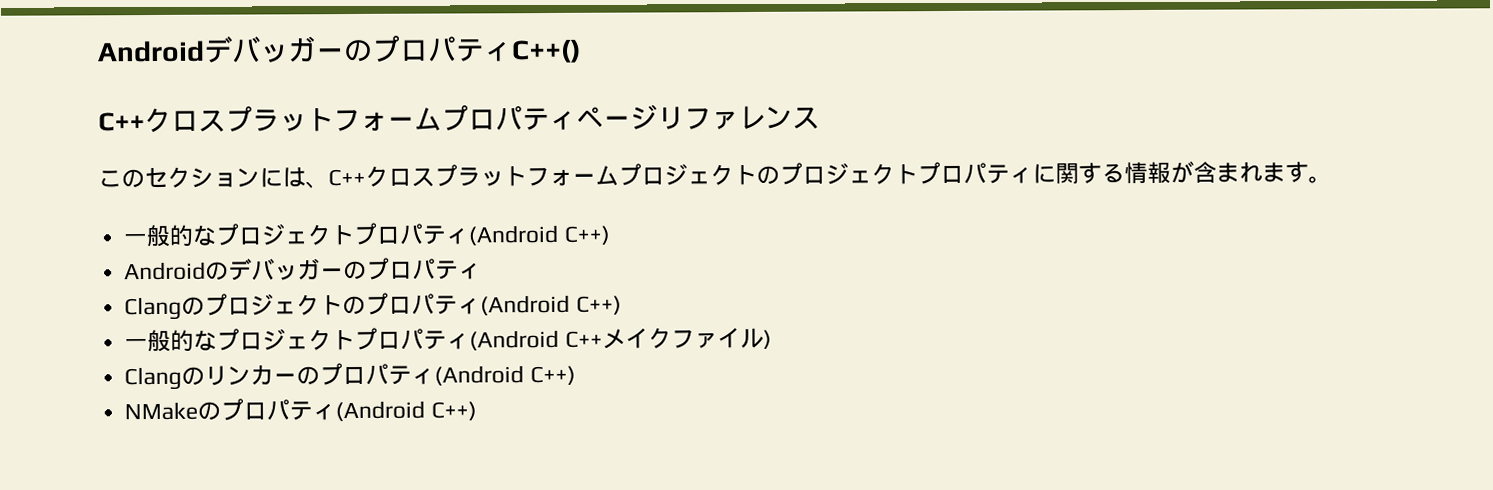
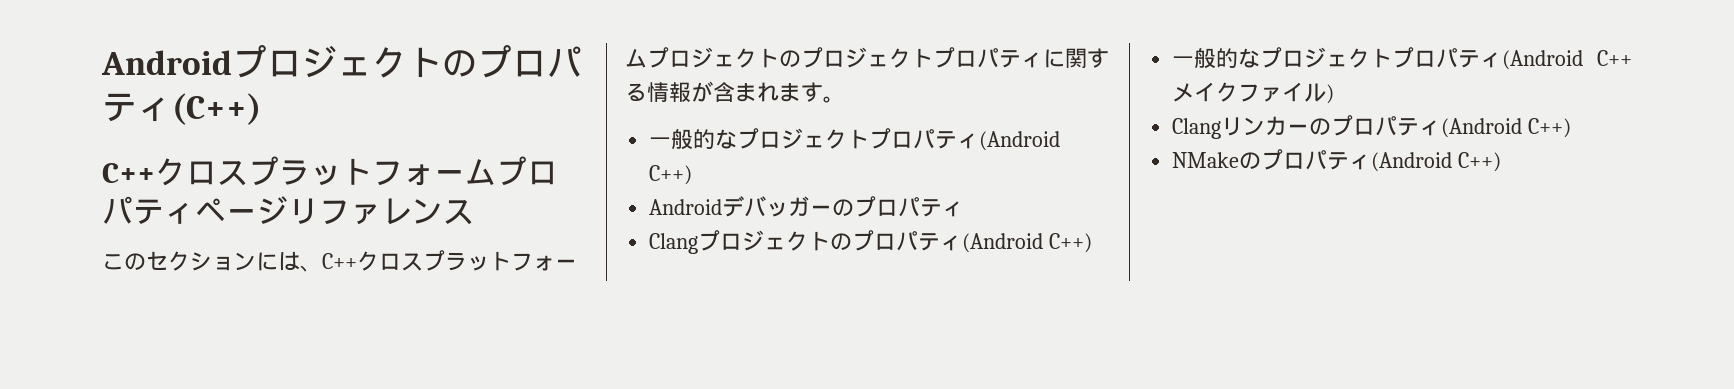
- AndroidデバッガーのプロパティC++()
+ Androidプロジェクトのプロパティ(C++)
- Androidのデバッガーのプロパティ
+ Androidデバッガーのプロパティ
- Clangのプロジェクトのプロパティ(Android C++)
+ Clangプロジェクトのプロパティ(Android C++)
- Clangのリンカーのプロパティ(Android C++)
+ Clangリンカーのプロパティ(Android C++)

